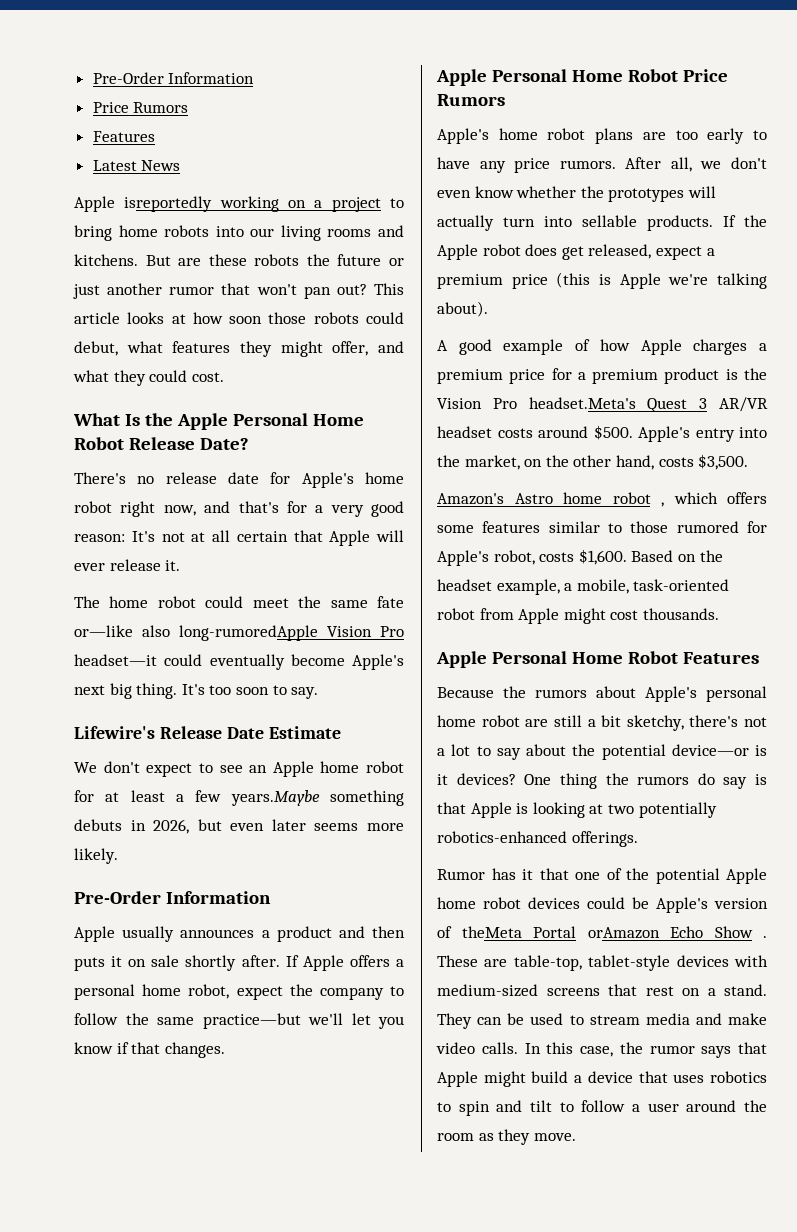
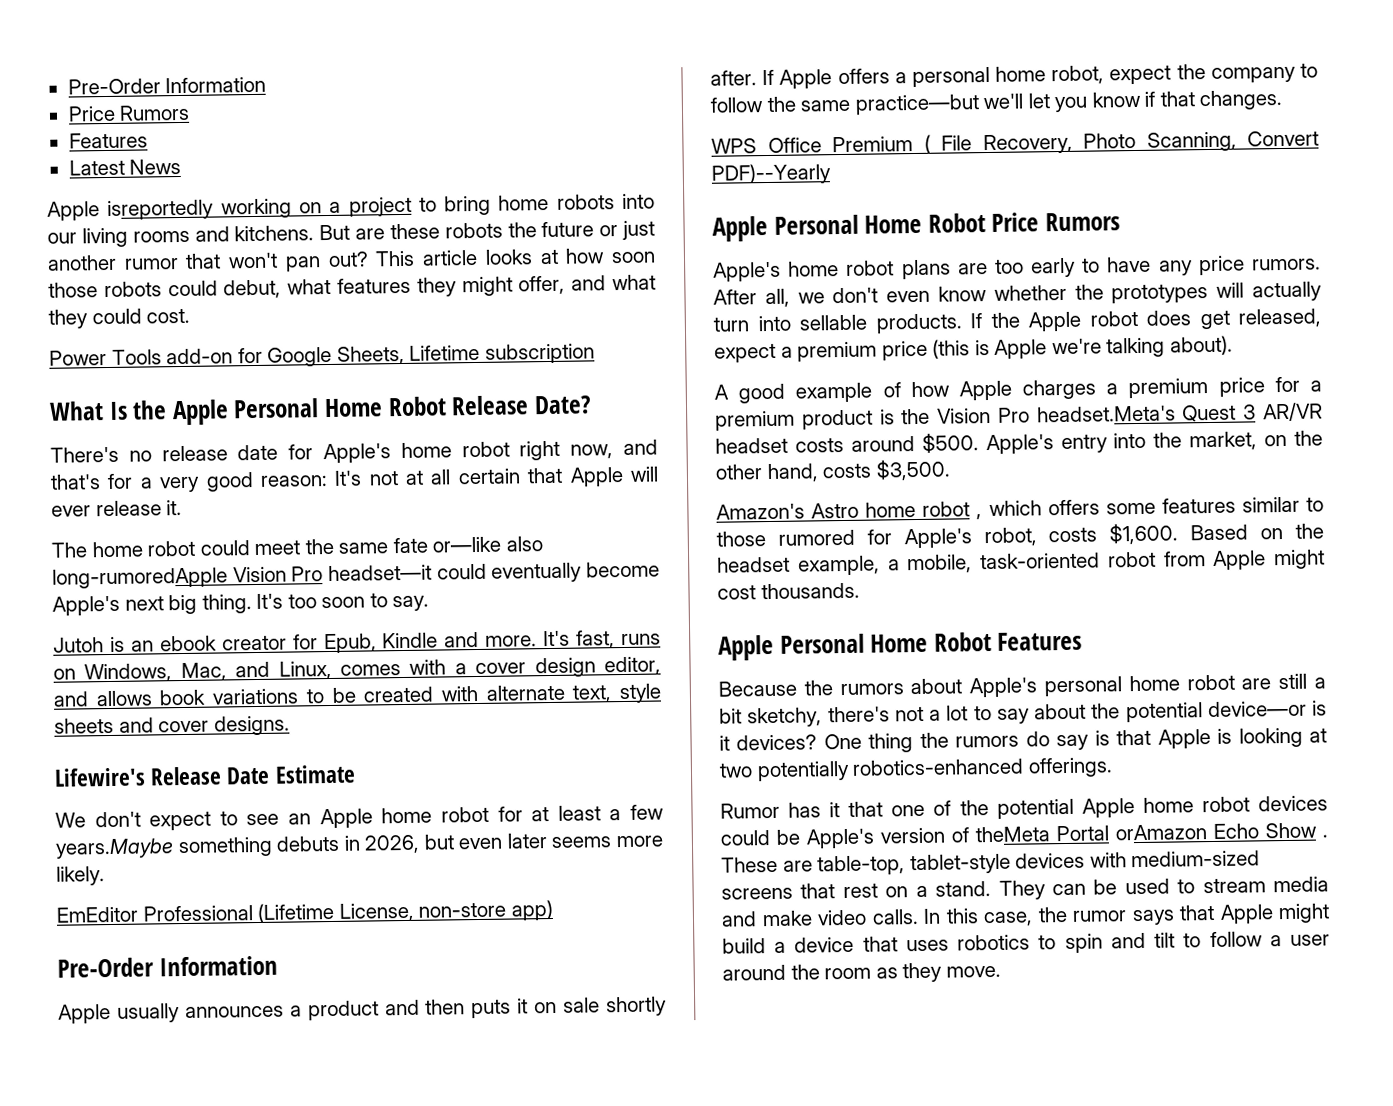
+ Power Tools add-on for Google Sheets, Lifetime subscription
+ Jutoh is an ebook creator for Epub, Kindle and more. It's fast, runs on Windows, Mac, and Linux, comes with a cover design editor, and allows book variations to be created with alternate text, style sheets and cover designs.
+ EmEditor Professional (Lifetime License, non-store app)
+ WPS Office Premium ( File Recovery, Photo Scanning, Convert PDF)--Yearly

